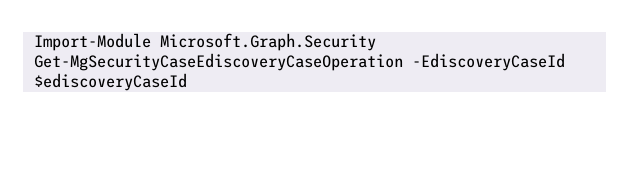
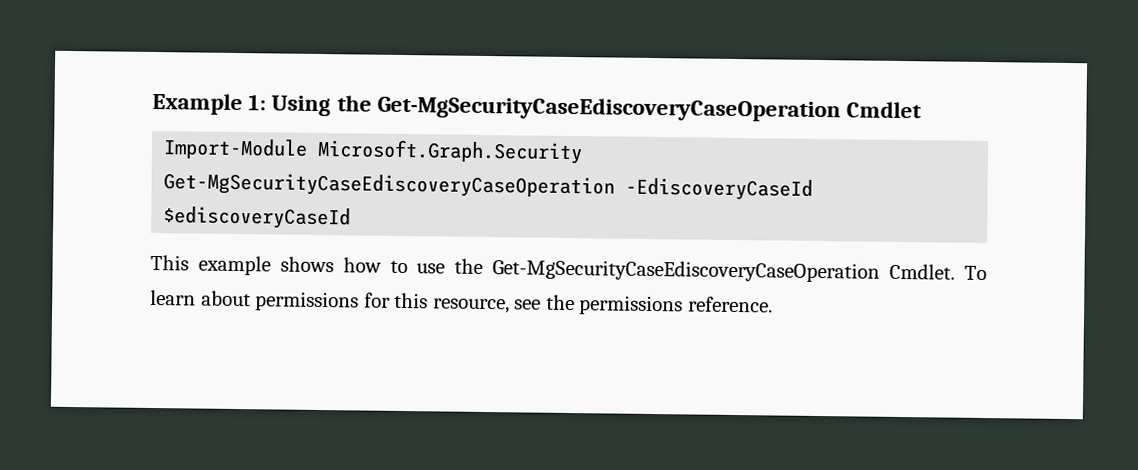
+ Example 1: Using the Get-MgSecurityCaseEdiscoveryCaseOperation Cmdlet
+ This example shows how to use the Get-MgSecurityCaseEdiscoveryCaseOperation Cmdlet. To learn about permissions for this resource, see the permissions reference.

